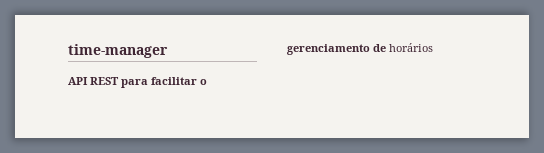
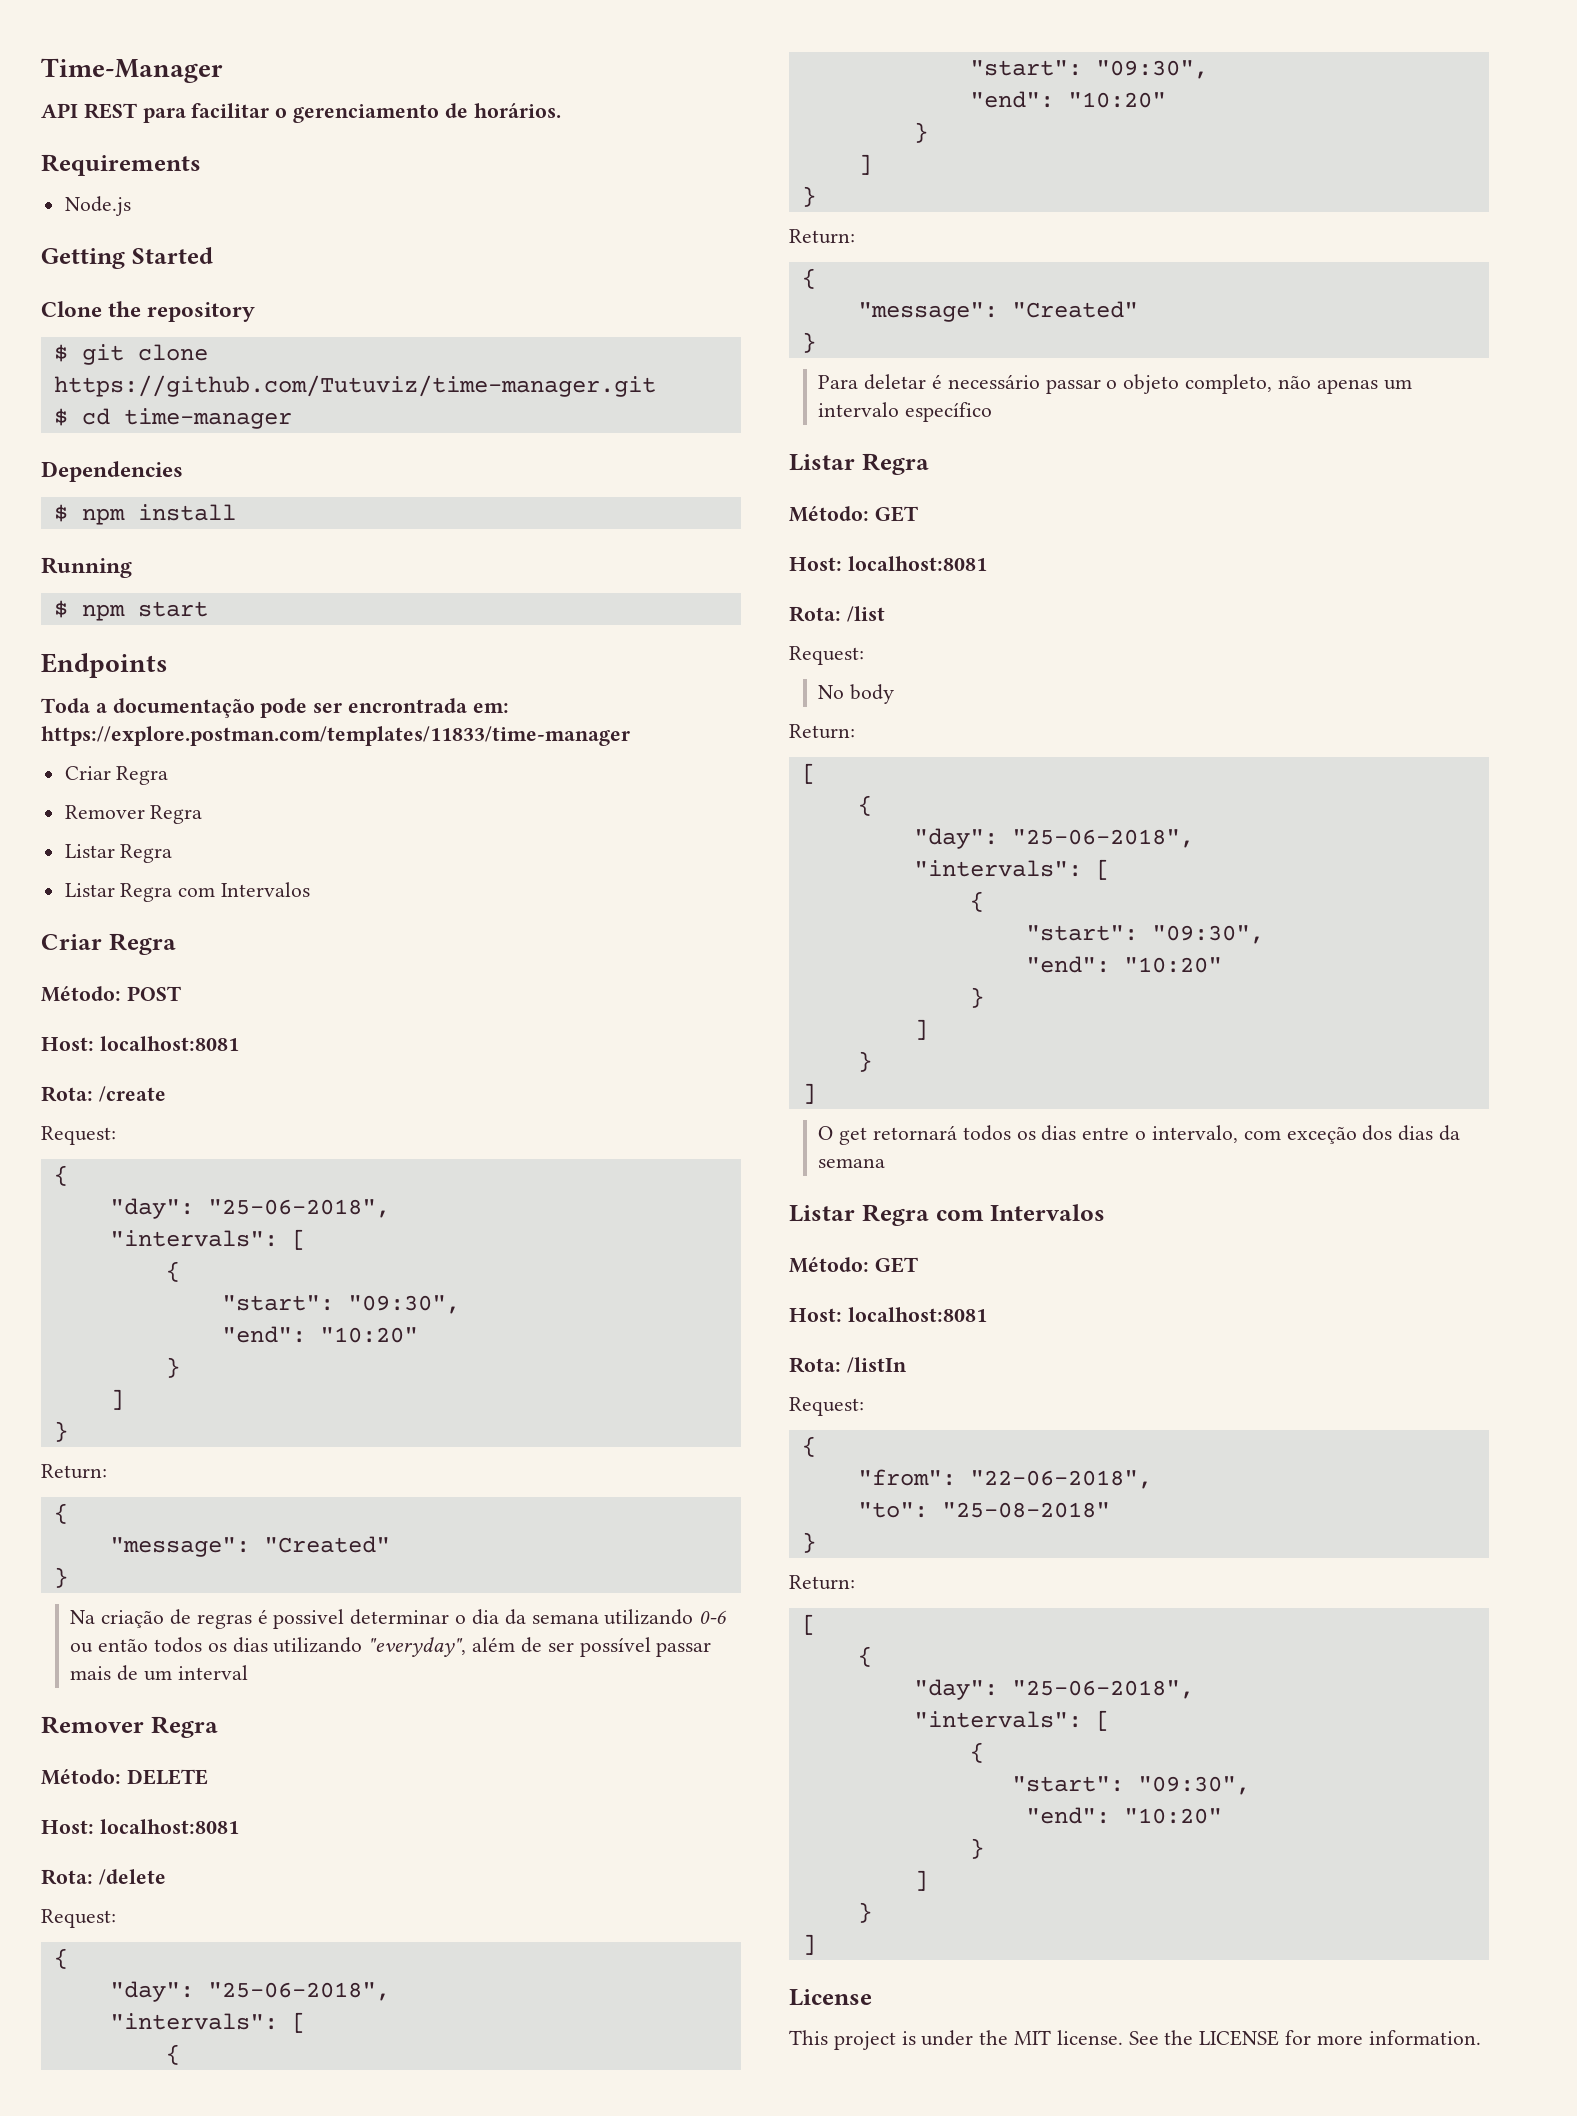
- time-manager
+ Time-Manager
- API REST para facilitar o gerenciamento de horários
+ API REST para facilitar o gerenciamento de horários.
+ Requirements
+ Node.js
+ Getting Started
+ Clone the repository
+ $ git clone https://github.com/Tutuviz/time-manager.git
+ $ cd time-manager
+ Dependencies
+ $ npm install
+ Running
+ $ npm start
+ Endpoints
+ Toda a documentação pode ser encrontrada em: https://explore.postman.com/templates/11833/time-manager
+ Criar Regra
+ Remover Regra
+ Listar Regra
+ Listar Regra com Intervalos
+ Criar Regra
+ Método: POST
+ Host: localhost:8081
+ Rota: /create
+ Request:
+ {
+ "day": "25-06-2018",
+ "intervals": [
+ {
+ "start": "09:30",
+ "end": "10:20"
+ }
+ ]
+ }
+ Return:
+ {
+ "message": "Created"
+ }
+ Na criação de regras é possivel determinar o dia da semana utilizando 0-6 ou então todos os dias utilizando "everyday", além de ser possível passar mais de um interval
+ Remover Regra
+ Método: DELETE
+ Host: localhost:8081
+ Rota: /delete
+ Request:
+ {
+ "day": "25-06-2018",
+ "intervals": [
+ {
+ "start": "09:30",
+ "end": "10:20"
+ }
+ ]
+ }
+ Return:
+ {
+ "message": "Created"
+ }
+ Para deletar é necessário passar o objeto completo, não apenas um intervalo específico
+ Listar Regra
+ Método: GET
+ Host: localhost:8081
+ Rota: /list
+ Request:
+ No body
+ Return:
+ [
+ {
+ "day": "25-06-2018",
+ "intervals": [
+ {
+ "start": "09:30",
+ "end": "10:20"
+ }
+ ]
+ }
+ ]
+ O get retornará todos os dias entre o intervalo, com exceção dos dias da semana
+ Listar Regra com Intervalos
+ Método: GET
+ Host: localhost:8081
+ Rota: /listIn
+ Request:
+ {
+ "from": "22-06-2018",
+ "to": "25-08-2018"
+ }
+ Return:
+ [
+ {
+ "day": "25-06-2018",
+ "intervals": [
+ {
+ "start": "09:30",
+ "end": "10:20"
+ }
+ ]
+ }
+ ]
+ License
+ This project is under the MIT license. See the LICENSE for more information.

